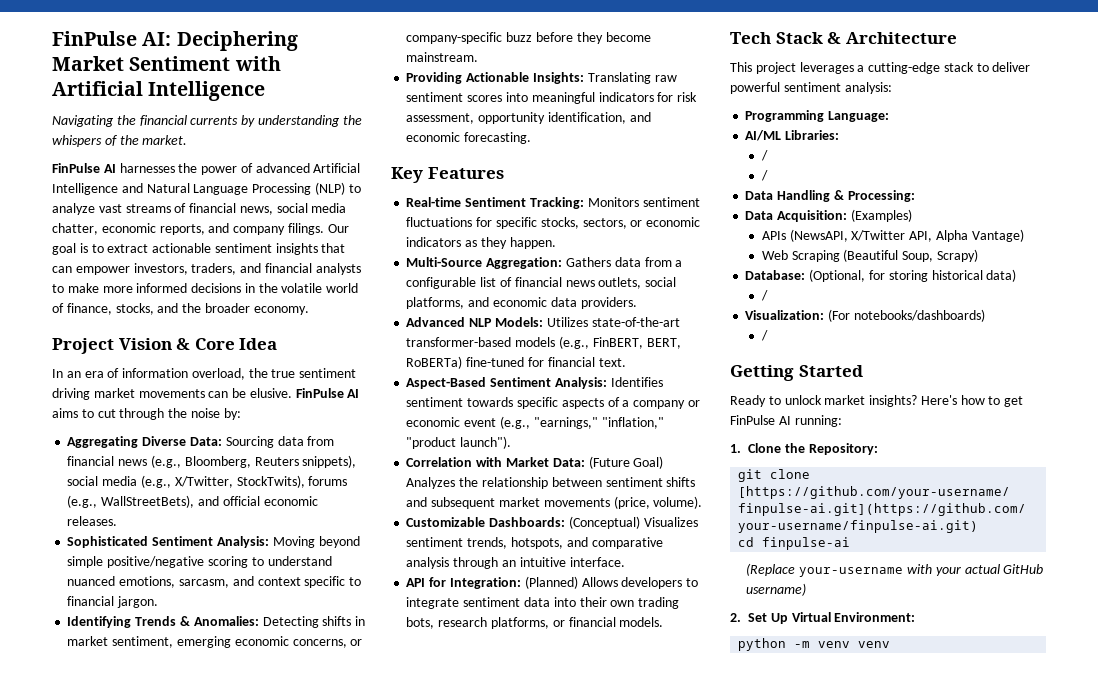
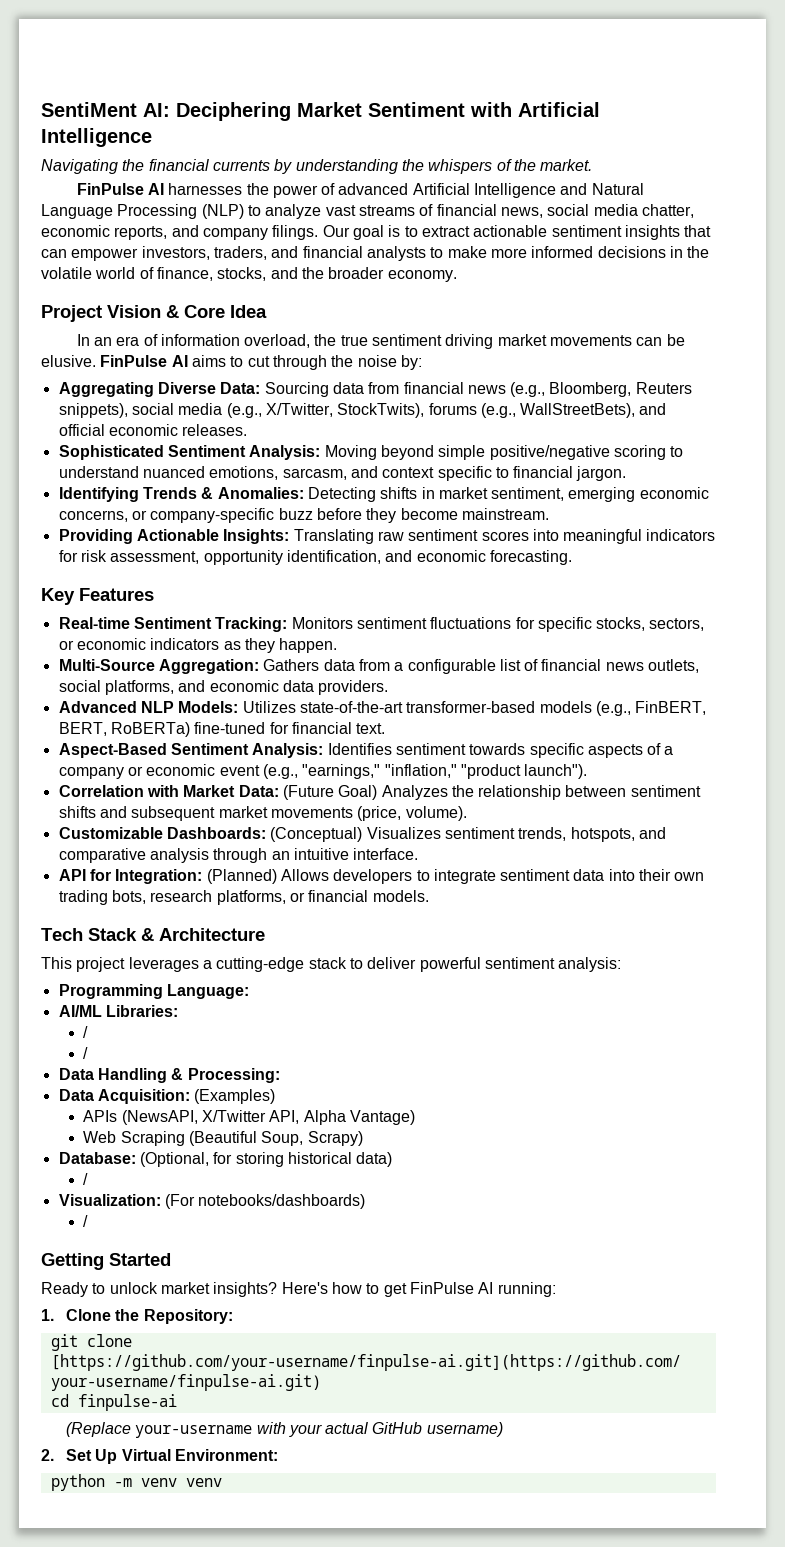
- FinPulse AI: Deciphering Market Sentiment with Artificial Intelligence
+ SentiMent AI: Deciphering Market Sentiment with Artificial Intelligence

